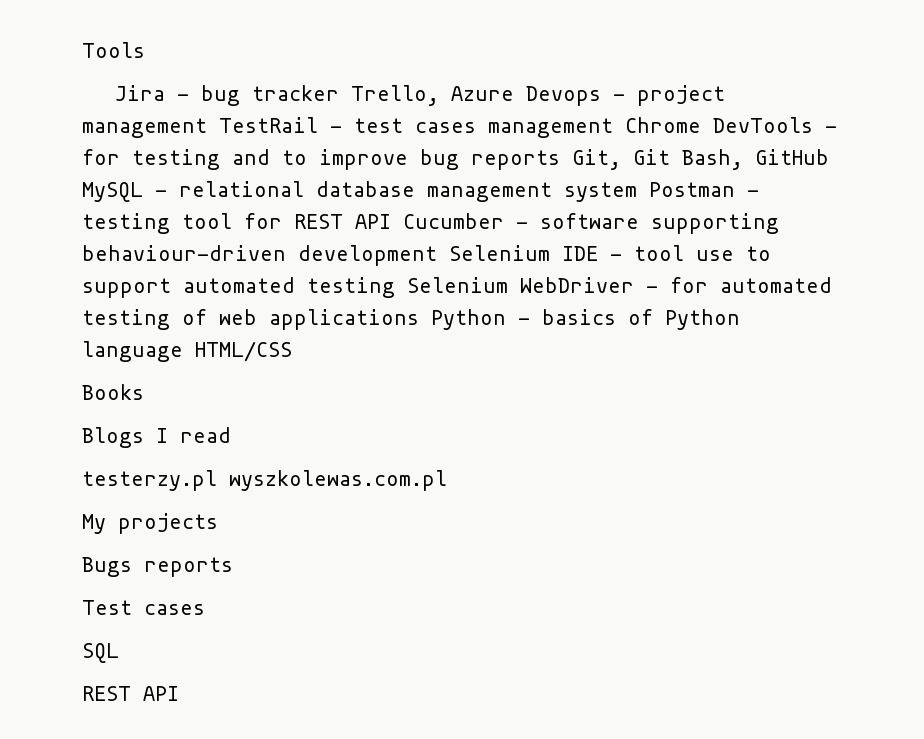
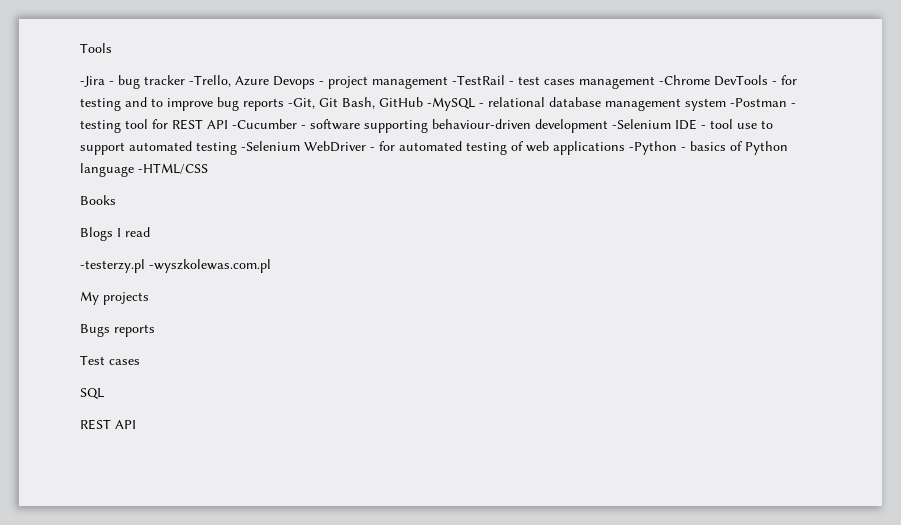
- Jira - bug tracker Trello, Azure Devops - project management TestRail - test cases management Chrome DevTools - for testing and to improve bug reports Git, Git Bash, GitHub MySQL - relational database management system Postman - testing tool for REST API Cucumber - software supporting behaviour-driven development Selenium IDE - tool use to support automated testing Selenium WebDriver - for automated testing of web applications Python - basics of Python language HTML/CSS
+ -Jira - bug tracker -Trello, Azure Devops - project management -TestRail - test cases management -Chrome DevTools - for testing and to improve bug reports -Git, Git Bash, GitHub -MySQL - relational database management system -Postman - testing tool for REST API -Cucumber - software supporting behaviour-driven development -Selenium IDE - tool use to support automated testing -Selenium WebDriver - for automated testing of web applications -Python - basics of Python language -HTML/CSS
- testerzy.pl wyszkolewas.com.pl
+ -testerzy.pl -wyszkolewas.com.pl

